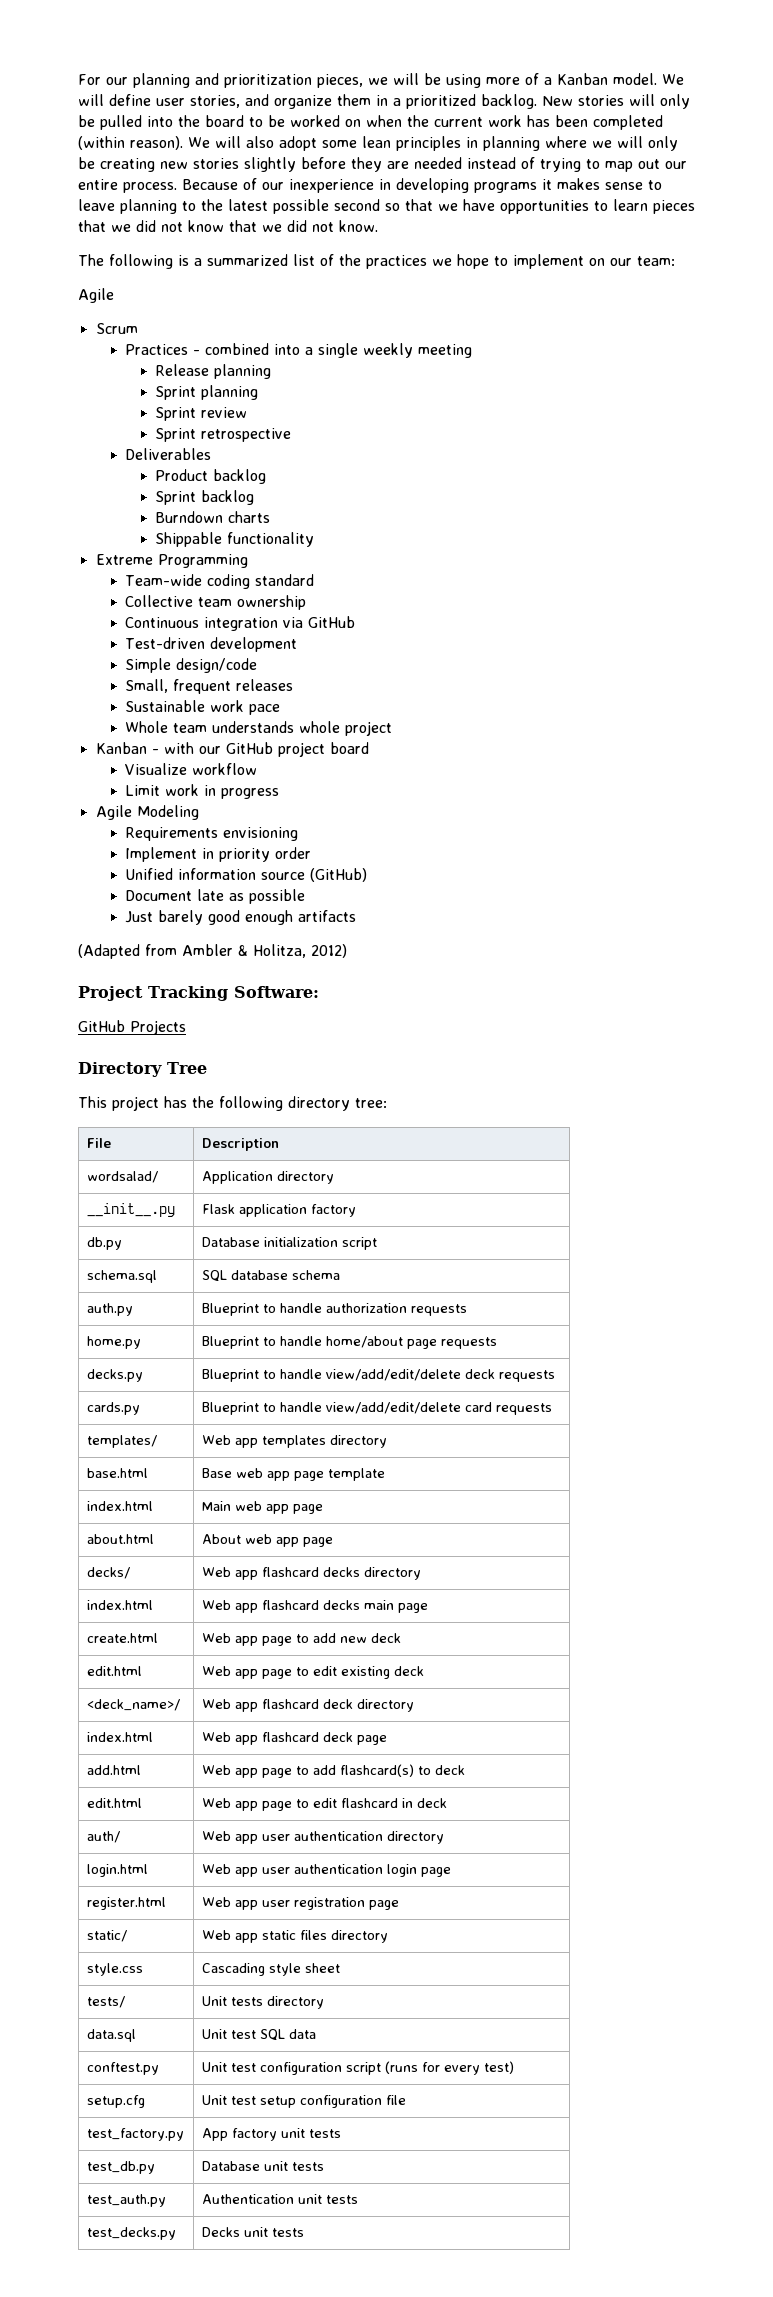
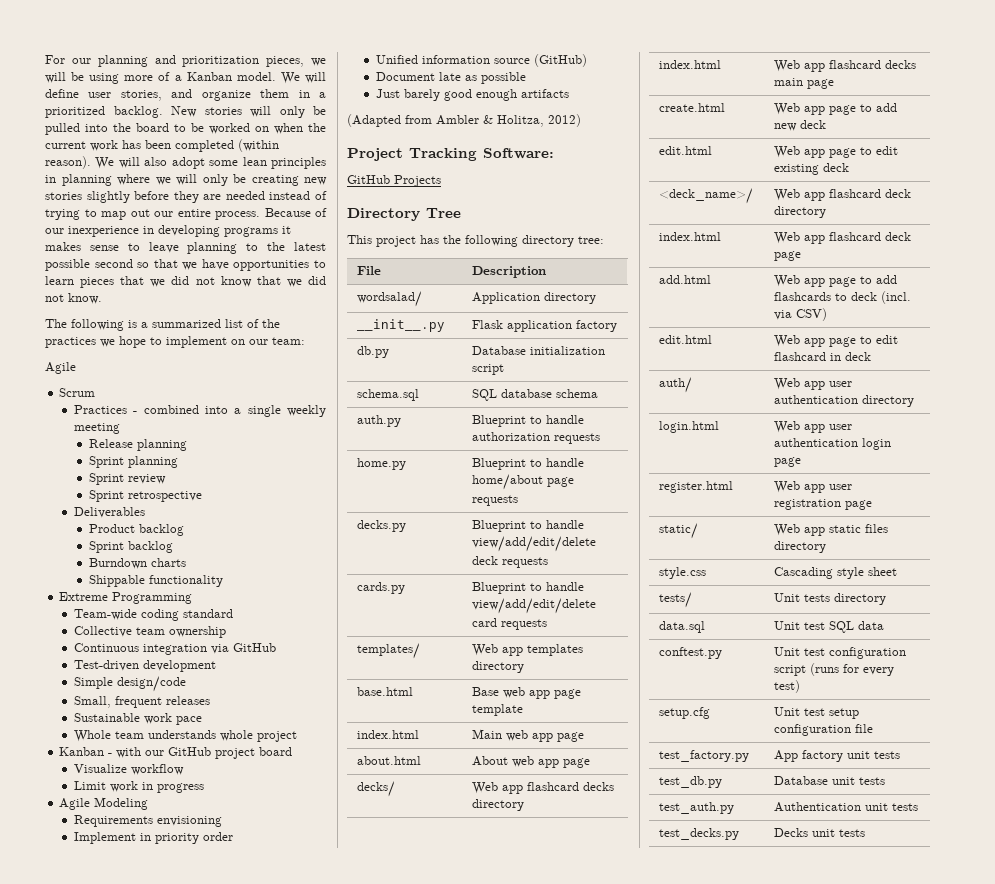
- add.html | Web app page to add flashcard(s) to deck
+ add.html | Web app page to add flashcards to deck (incl. via CSV)

